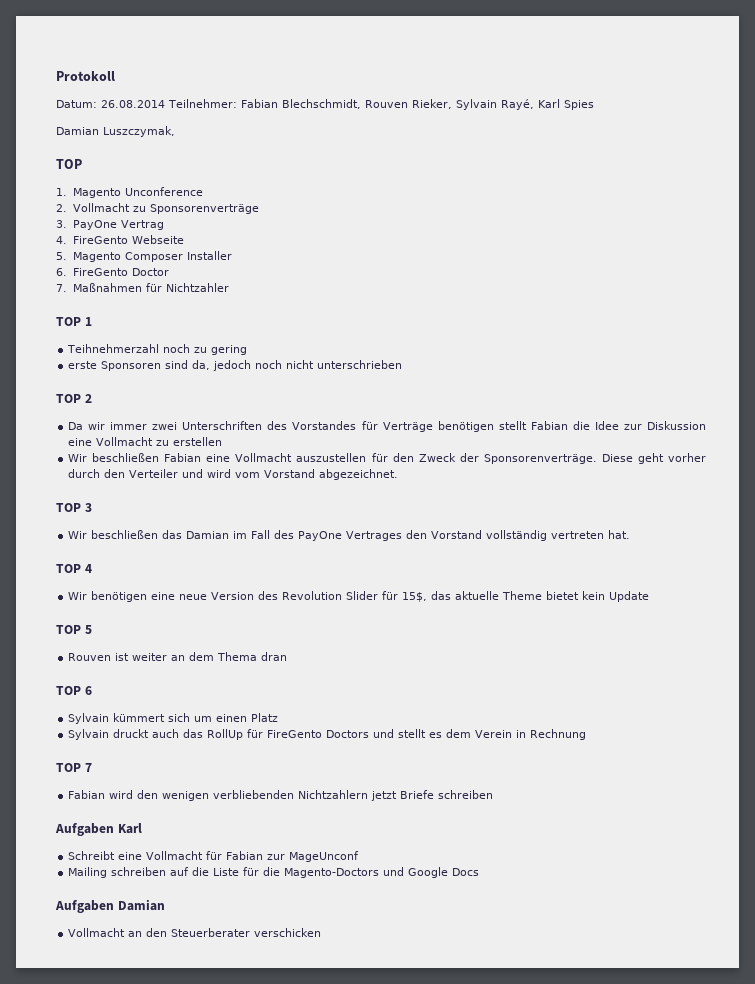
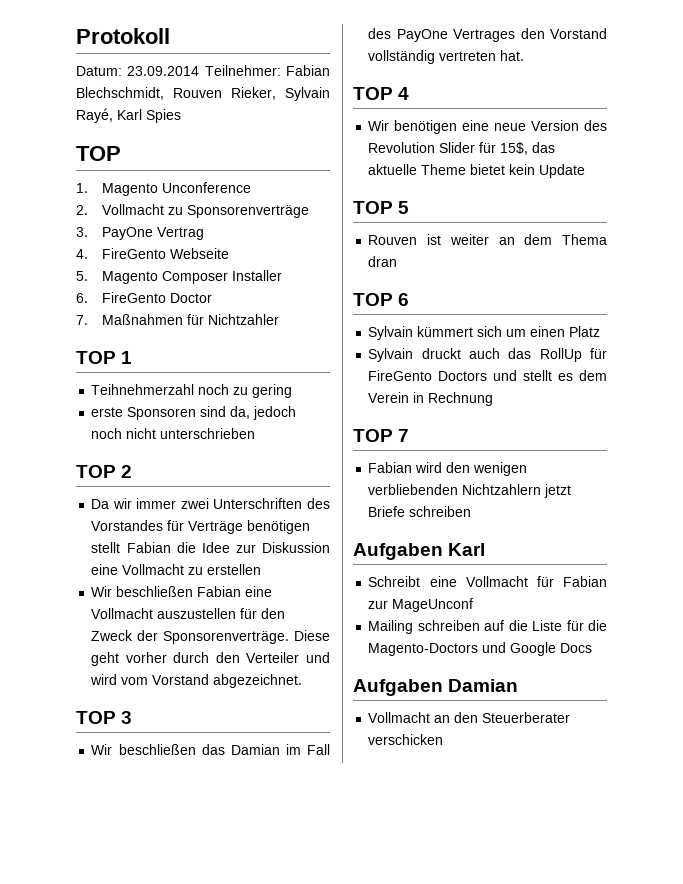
- Datum: 26.08.2014 Teilnehmer: Fabian Blechschmidt, Rouven Rieker, Sylvain Rayé, Karl Spies
+ Datum: 23.09.2014 Teilnehmer: Fabian Blechschmidt, Rouven Rieker, Sylvain Rayé, Karl Spies
- Damian Luszczymak,

